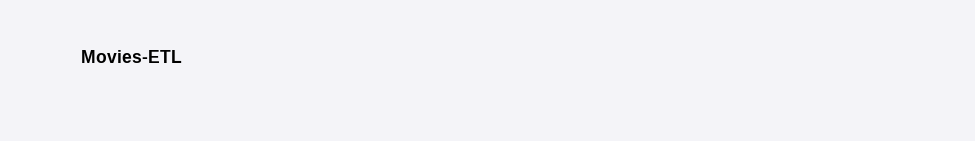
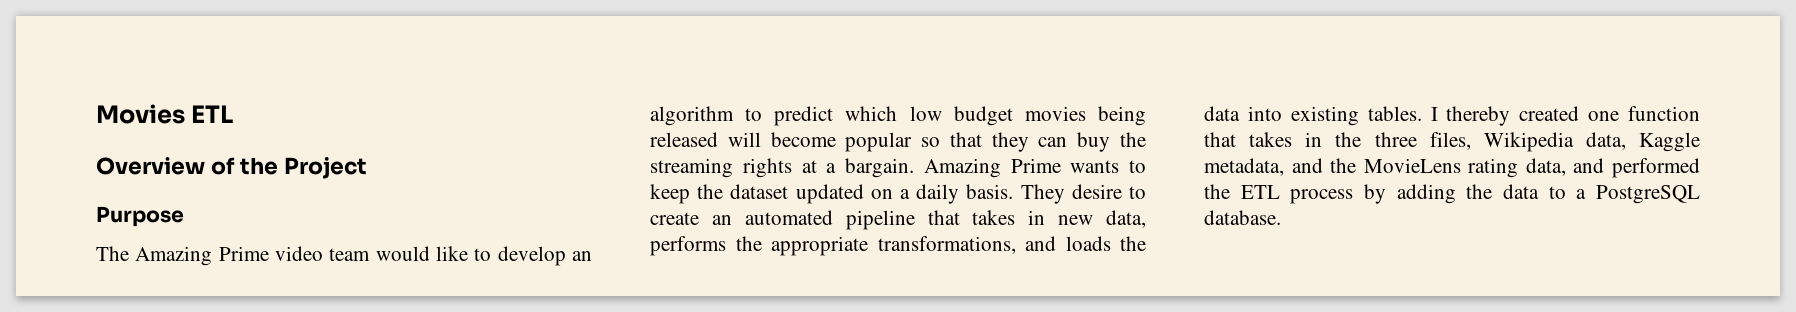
- Movies-ETL
+ Movies ETL
+ Overview of the Project
+ Purpose
+ The Amazing Prime video team would like to develop an algorithm to predict which low budget movies being released will become popular so that they can buy the streaming rights at a bargain. Amazing Prime wants to keep the dataset updated on a daily basis. They desire to create an automated pipeline that takes in new data, performs the appropriate transformations, and loads the data into existing tables. I thereby created one function that takes in the three files, Wikipedia data, Kaggle metadata, and the MovieLens rating data, and performed the ETL process by adding the data to a PostgreSQL database.

